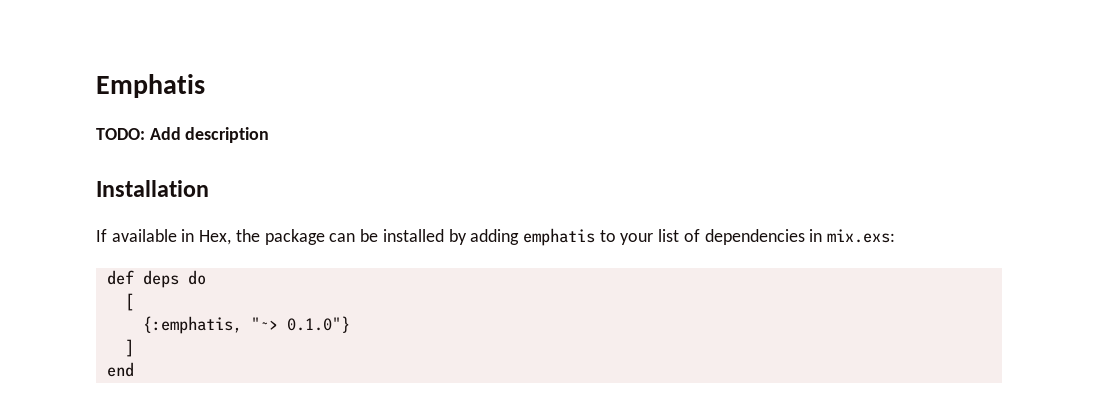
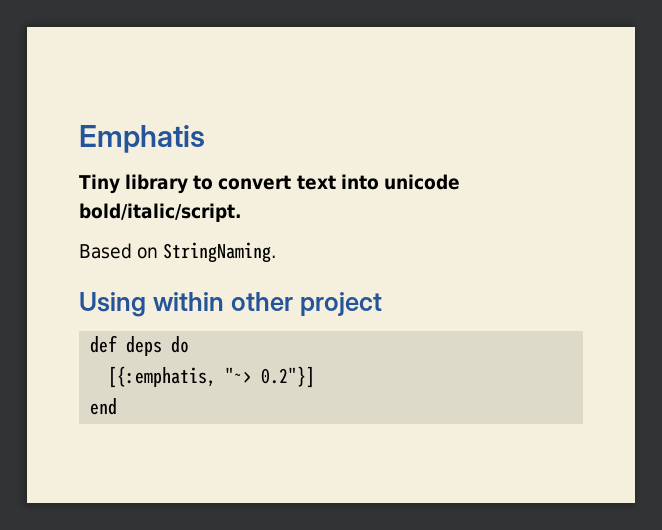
- TODO: Add description
- Installation
- If available in Hex, the package can be installed by adding emphatis to your list of dependencies in mix.exs:
+ Tiny library to convert text into unicode bold/italic/script.
+ Based on StringNaming.
+ Using within other project
  def deps do
- [
- {:emphatis, "~> 0.1.0"}
- ]
+ [{:emphatis, "~> 0.2"}]

